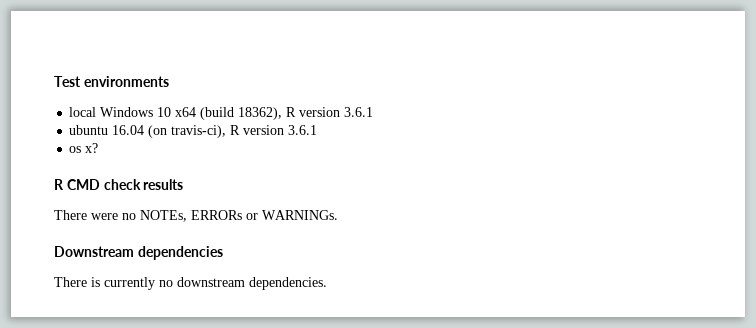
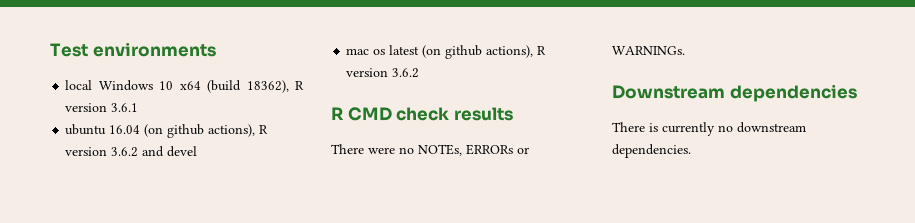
- ubuntu 16.04 (on travis-ci), R version 3.6.1
- os x?
+ ubuntu 16.04 (on github actions), R version 3.6.2 and devel
+ mac os latest (on github actions), R version 3.6.2

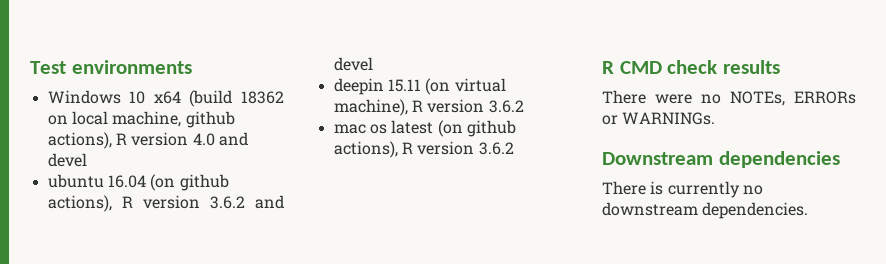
- local Windows 10 x64 (build 18362), R version 3.6.1
+ Windows 10 x64 (build 18362 on local machine, github actions), R version 4.0 and devel
+ deepin 15.11 (on virtual machine), R version 3.6.2

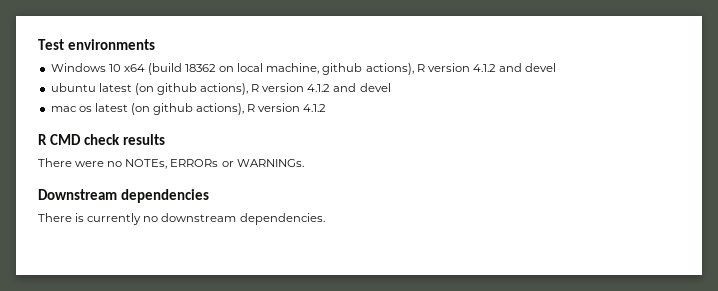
- Windows 10 x64 (build 18362 on local machine, github actions), R version 4.0 and devel
+ Windows 10 x64 (build 18362 on local machine, github actions), R version 4.1.2 and devel
- ubuntu 16.04 (on github actions), R version 3.6.2 and devel
- deepin 15.11 (on virtual machine), R version 3.6.2
+ ubuntu latest (on github actions), R version 4.1.2 and devel
- mac os latest (on github actions), R version 3.6.2
+ mac os latest (on github actions), R version 4.1.2

